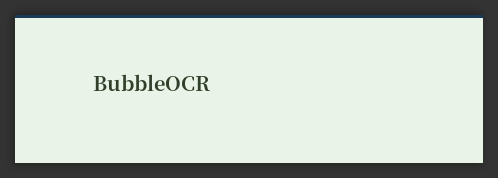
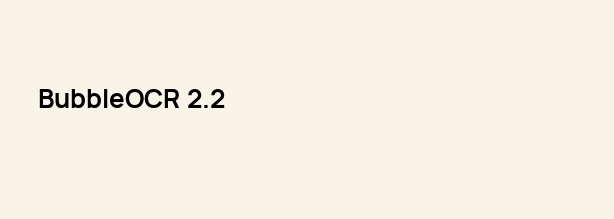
- BubbleOCR
+ BubbleOCR 2.2

